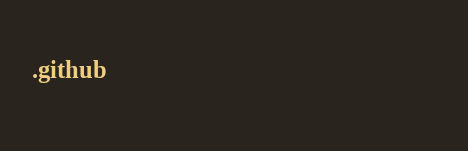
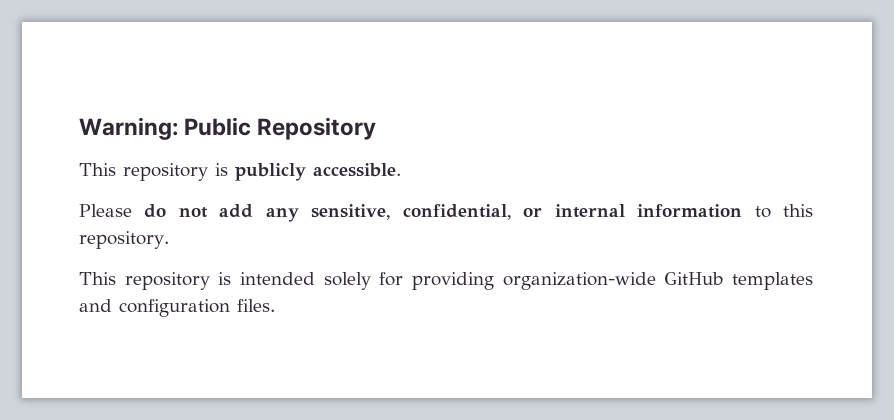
- .github
+ Warning: Public Repository
+ This repository is publicly accessible.
+ Please do not add any sensitive, confidential, or internal information to this repository.
+ This repository is intended solely for providing organization-wide GitHub templates and configuration files.

